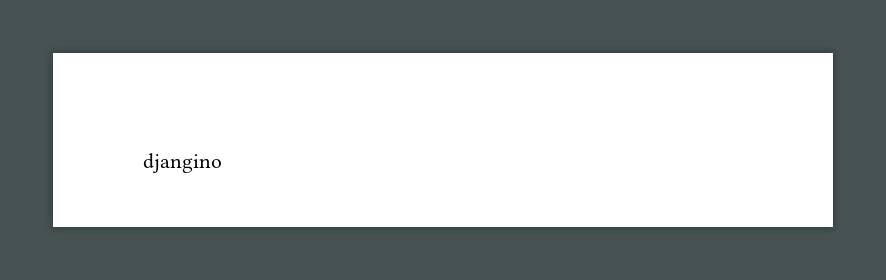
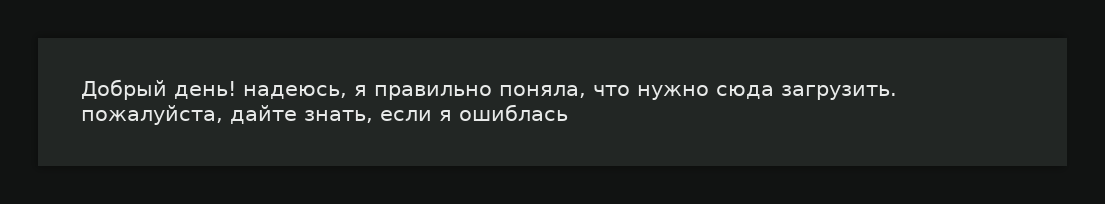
- djangino
+ Добрый день! надеюсь, я правильно поняла, что нужно сюда загрузить. пожалуйста, дайте знать, если я ошиблась

